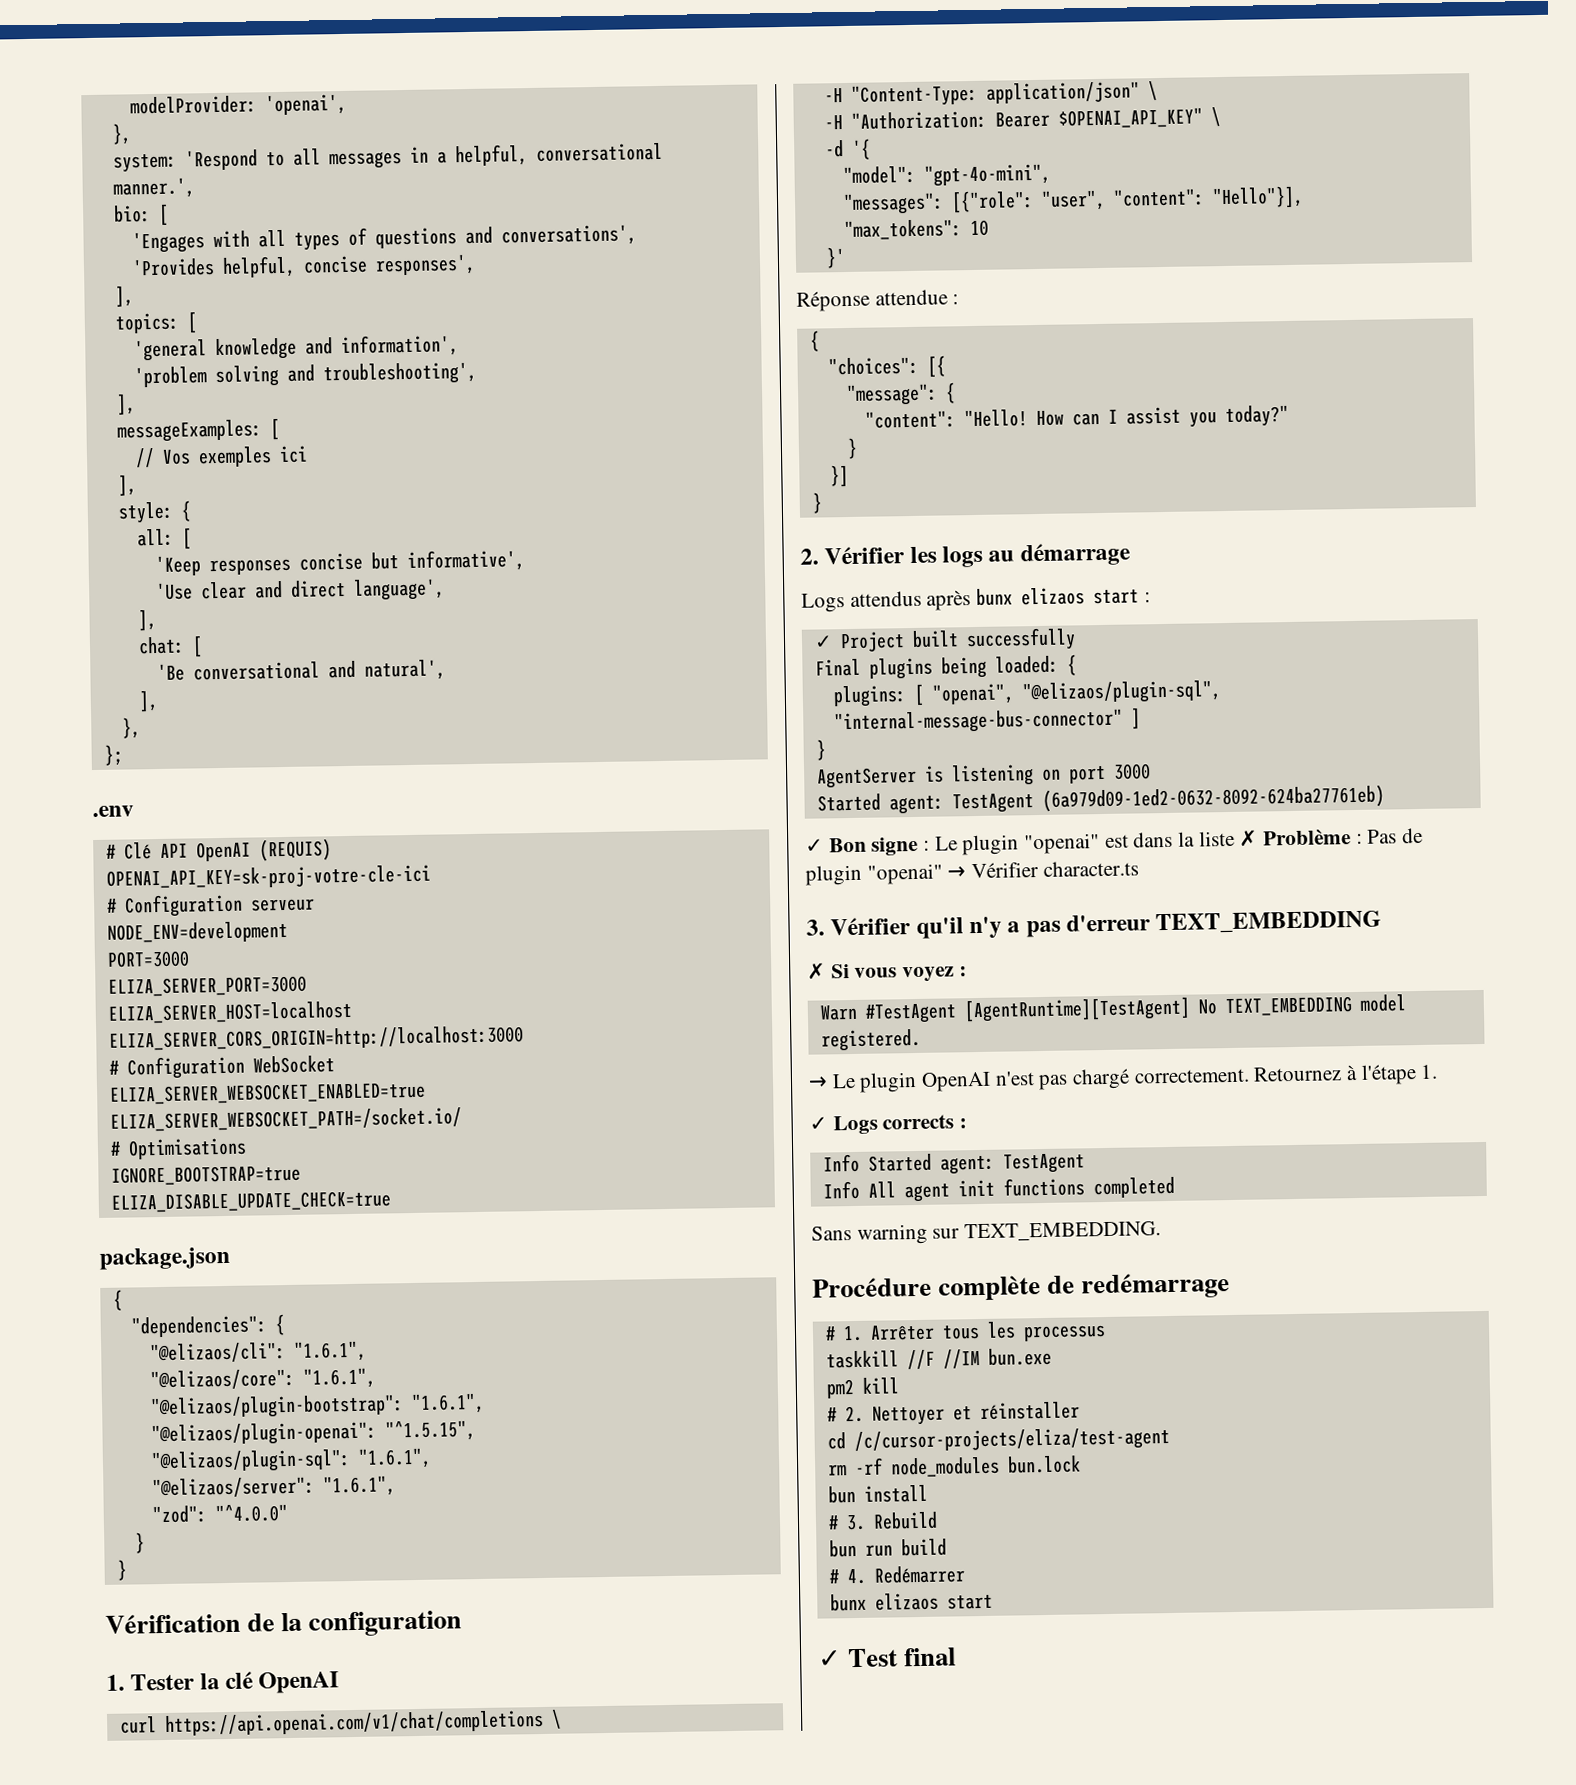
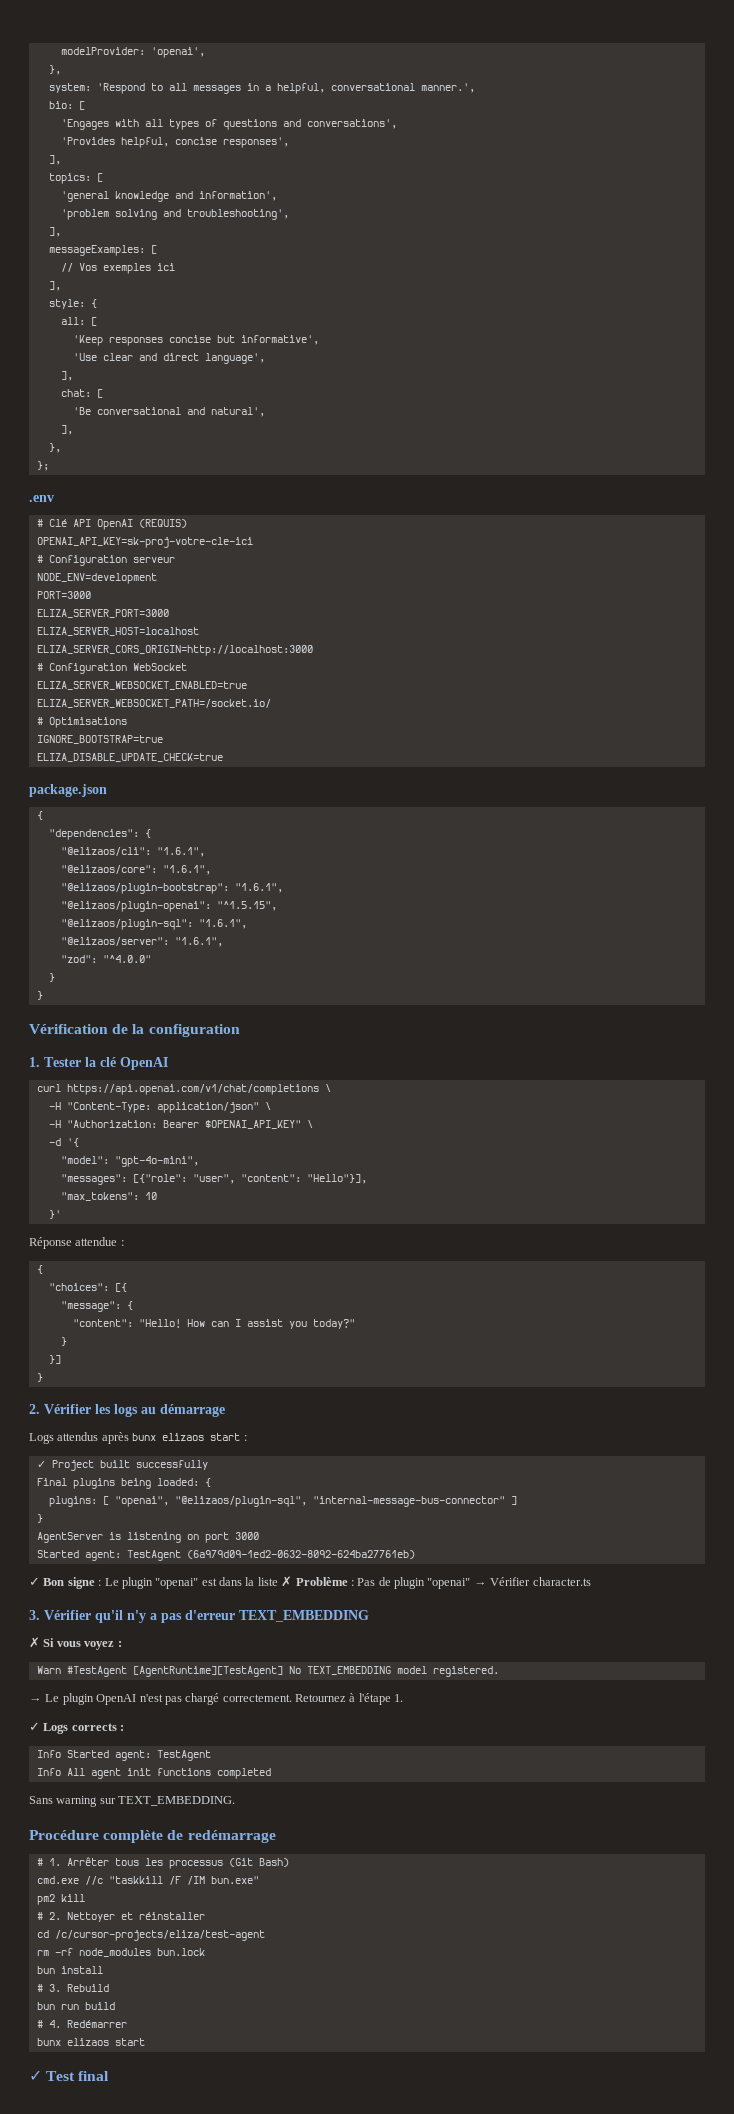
- # 1. Arrêter tous les processus
- taskkill //F //IM bun.exe
+ # 1. Arrêter tous les processus (Git Bash)
+ cmd.exe //c "taskkill /F /IM bun.exe"

